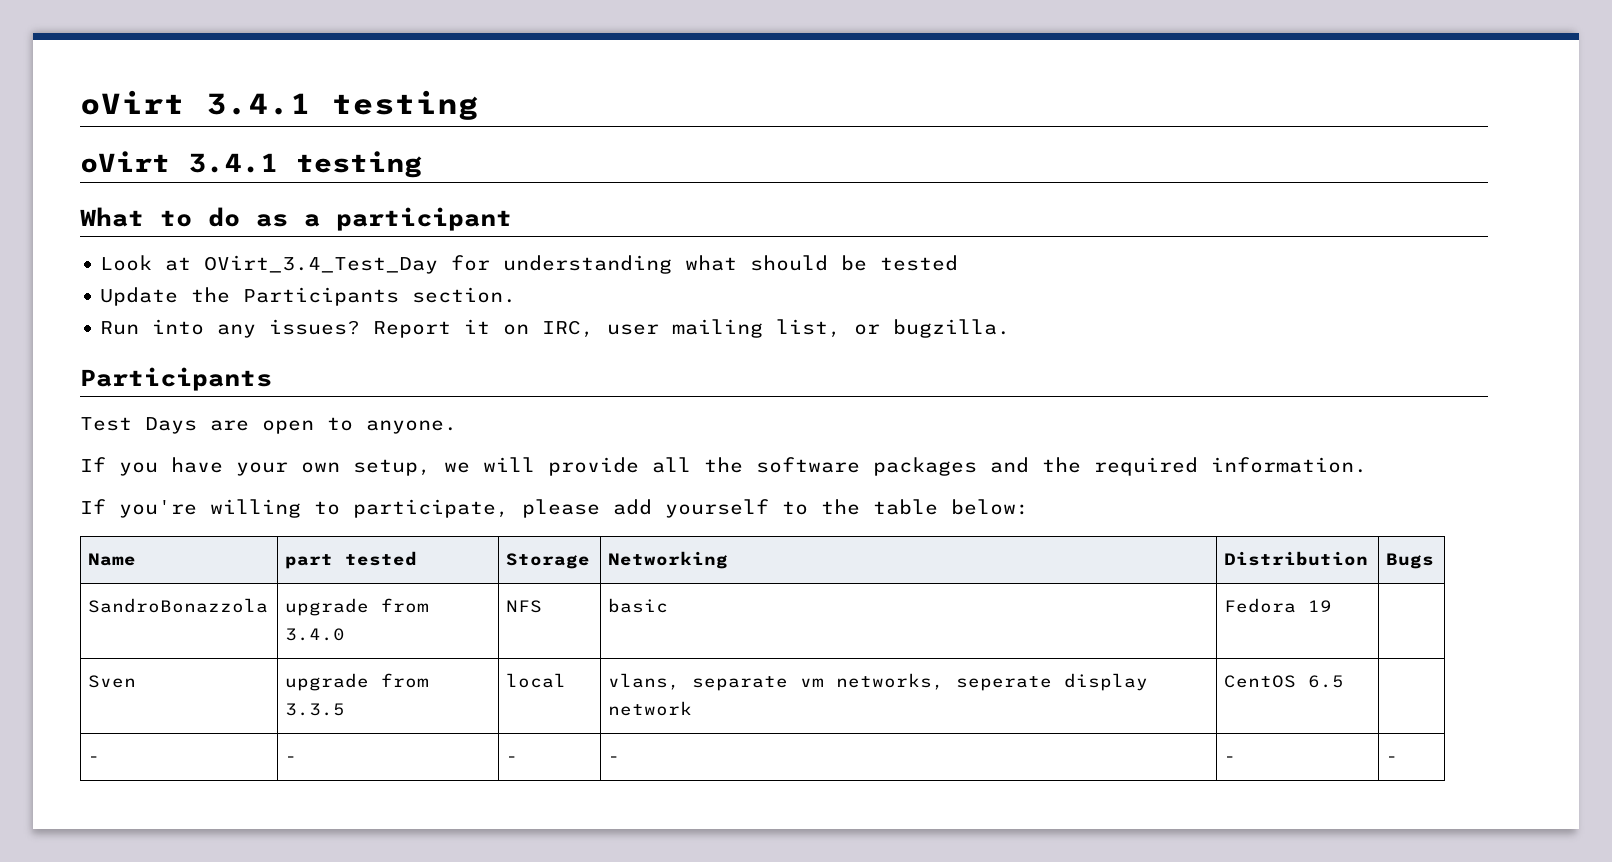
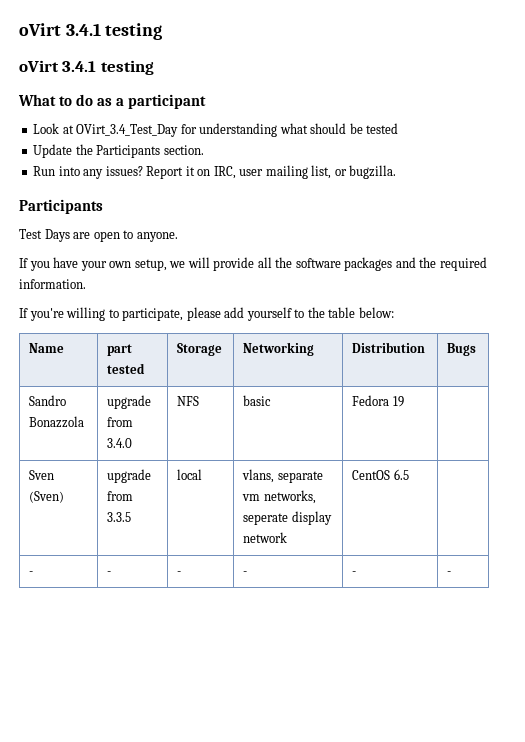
- SandroBonazzola | upgrade from 3.4.0 | NFS | basic | Fedora 19 |
+ Sandro Bonazzola | upgrade from 3.4.0 | NFS | basic | Fedora 19 |
- Sven | upgrade from 3.3.5 | local | vlans, separate vm networks, seperate display network | CentOS 6.5 |
+ Sven (Sven) | upgrade from 3.3.5 | local | vlans, separate vm networks, seperate display network | CentOS 6.5 |

